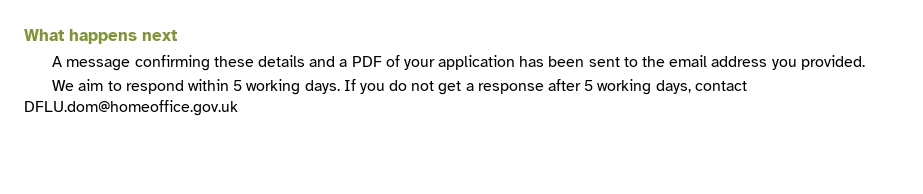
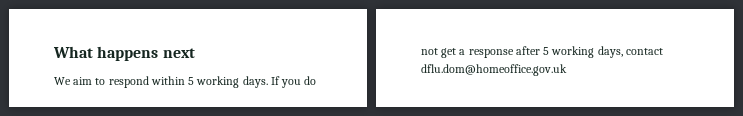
- A message confirming these details and a PDF of your application has been sent to the email address you provided.
- If you do not get a response after 5 working days, contact DFLU.dom@homeoffice.gov.uk
+ If you do not get a response after 5 working days, contact dflu.dom@homeoffice.gov.uk

